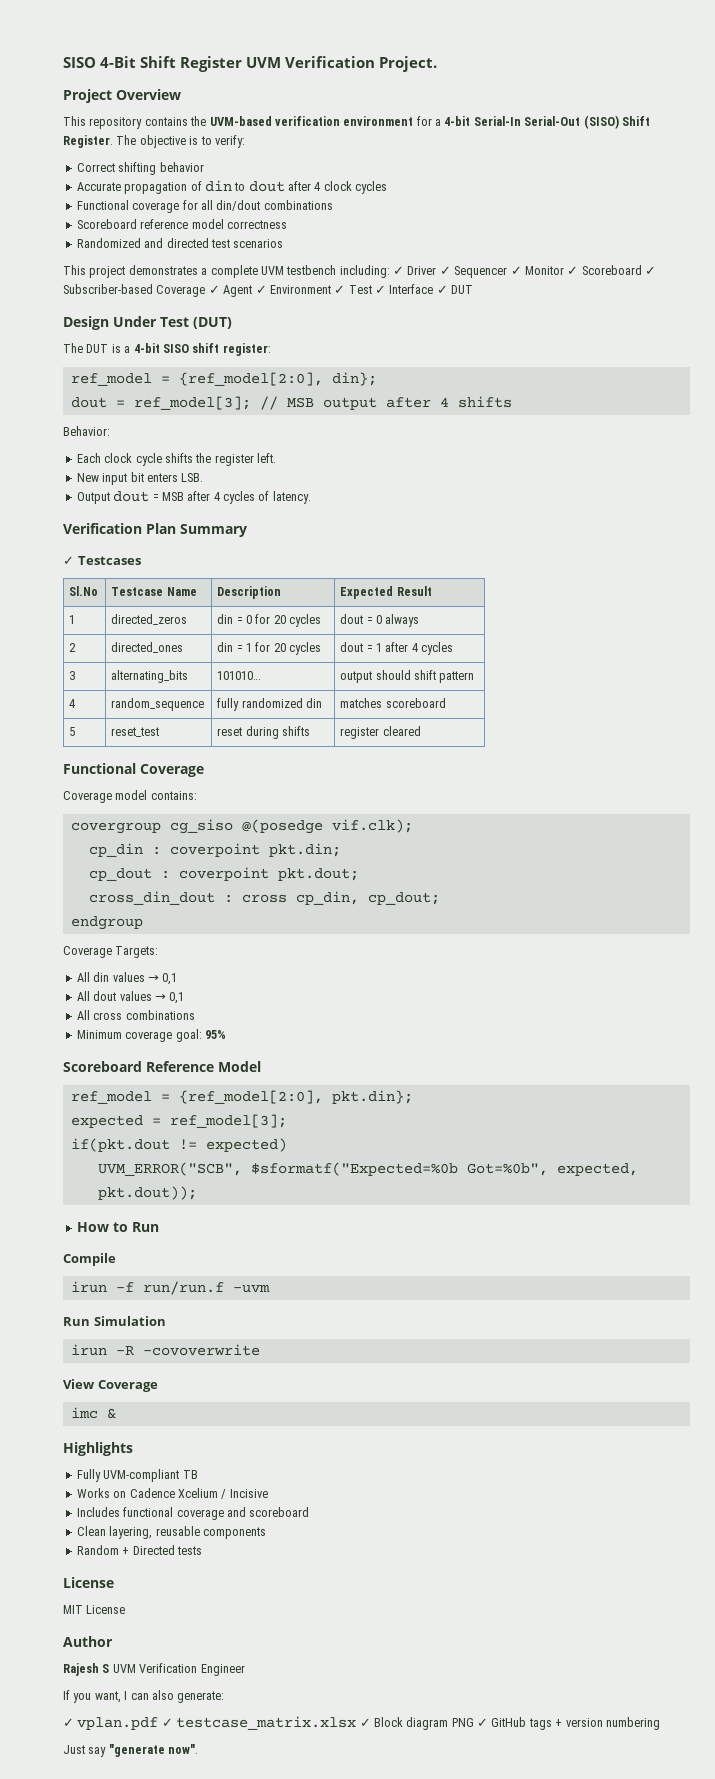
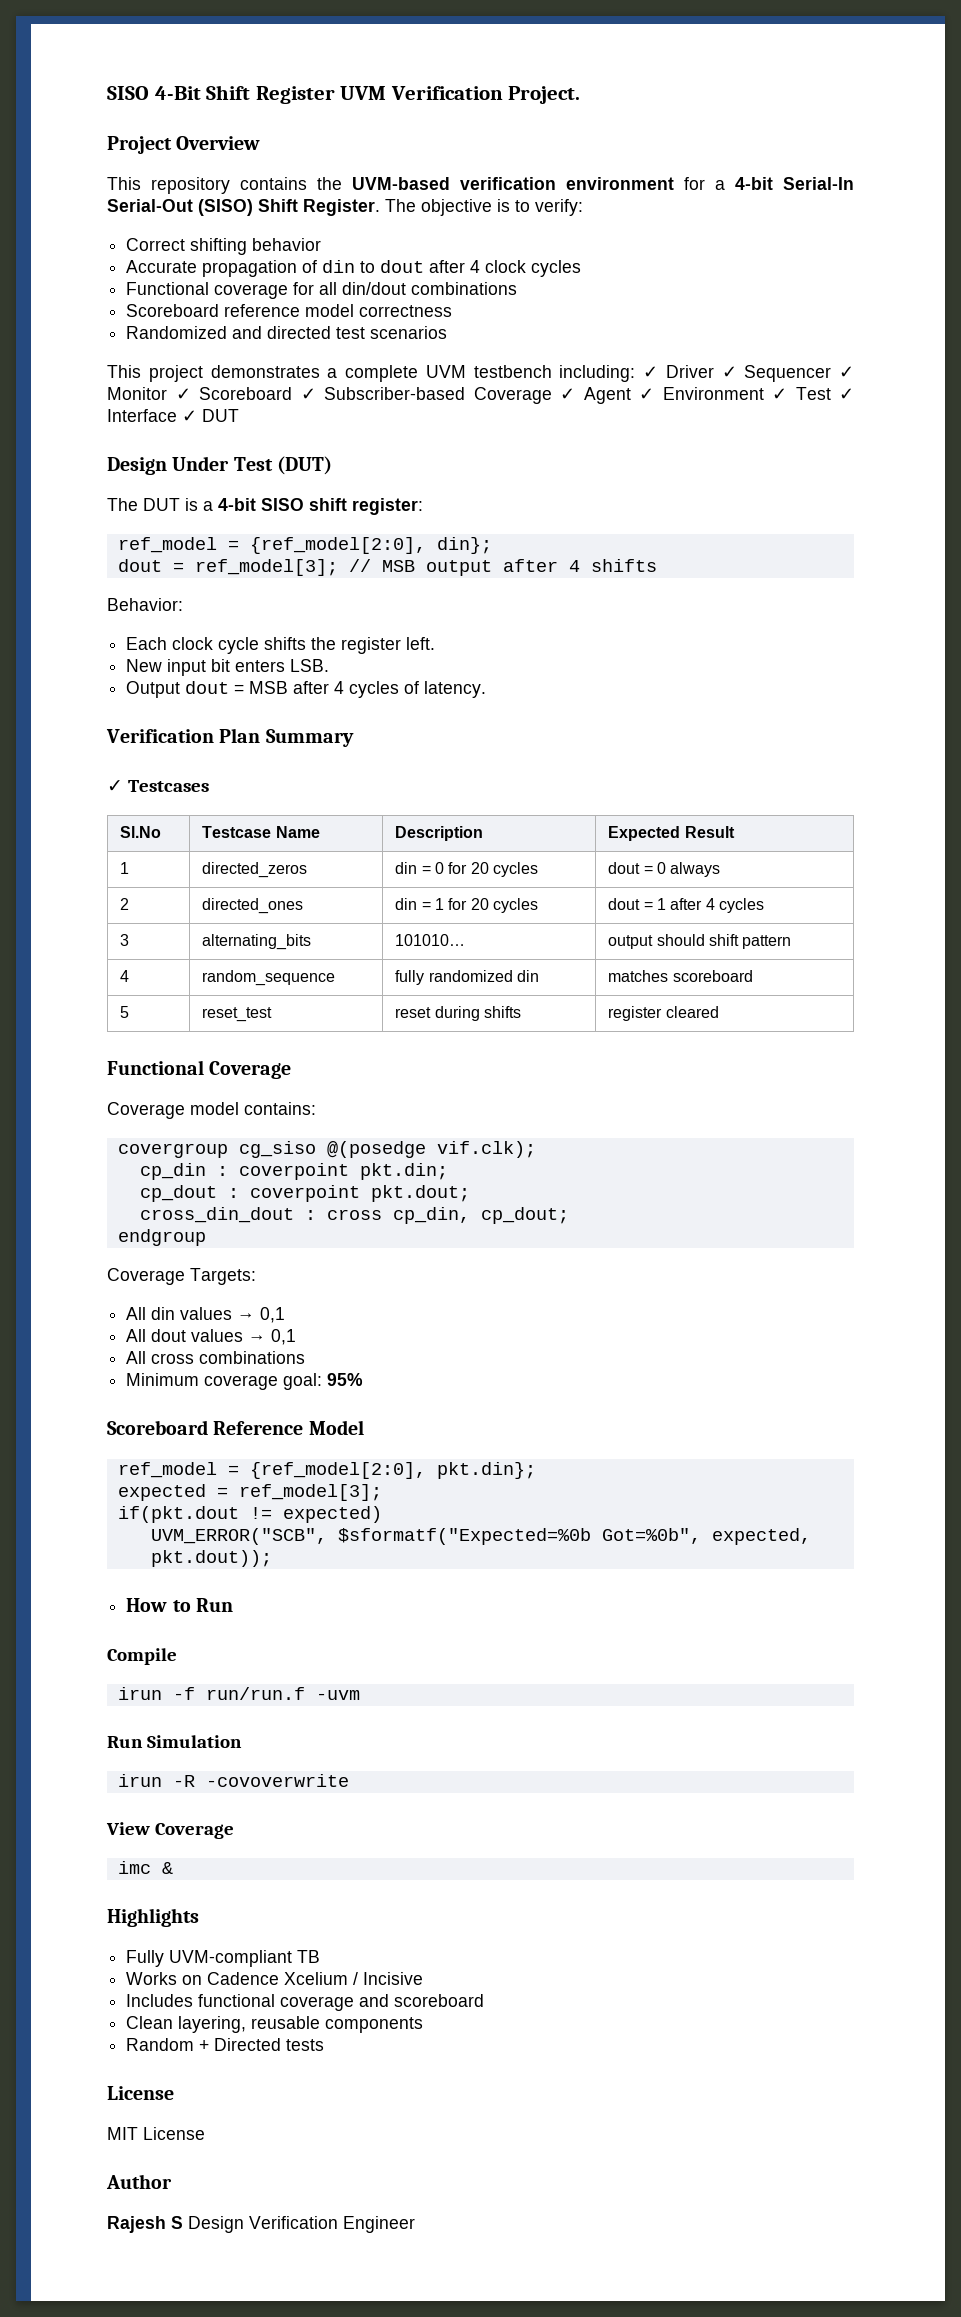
- Rajesh S UVM Verification Engineer
+ Rajesh S Design Verification Engineer
- If you want, I can also generate:
- ✓ vplan.pdf ✓ testcase_matrix.xlsx ✓ Block diagram PNG ✓ GitHub tags + version numbering
- Just say "generate now".

